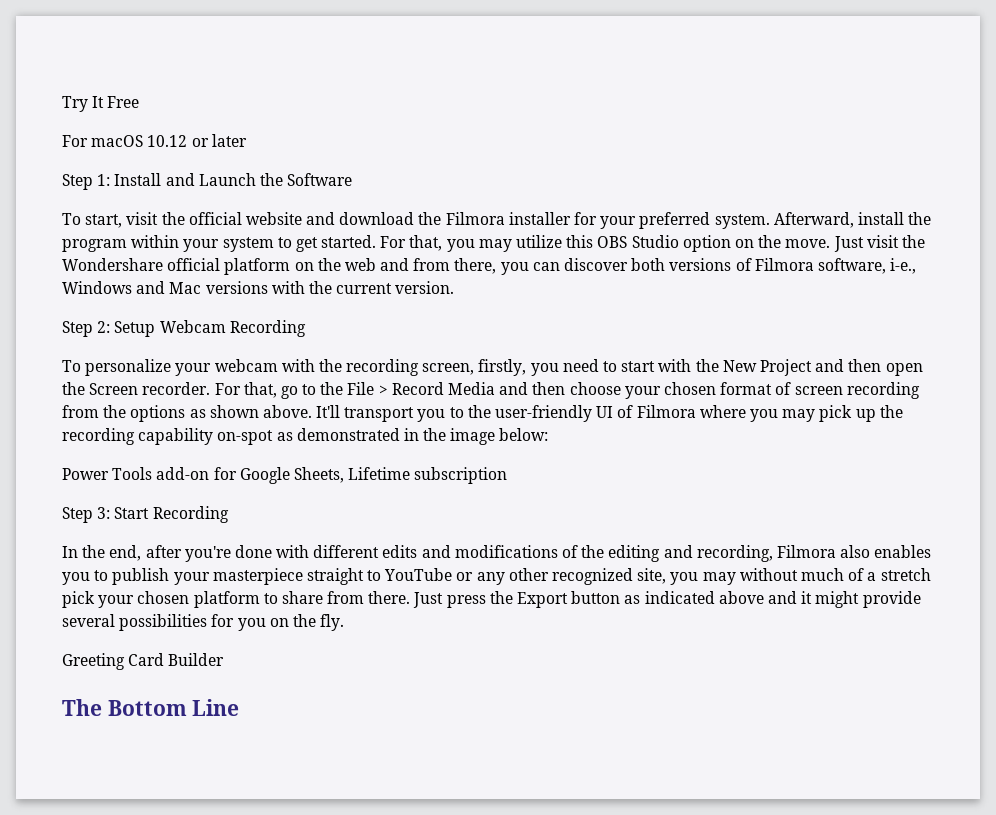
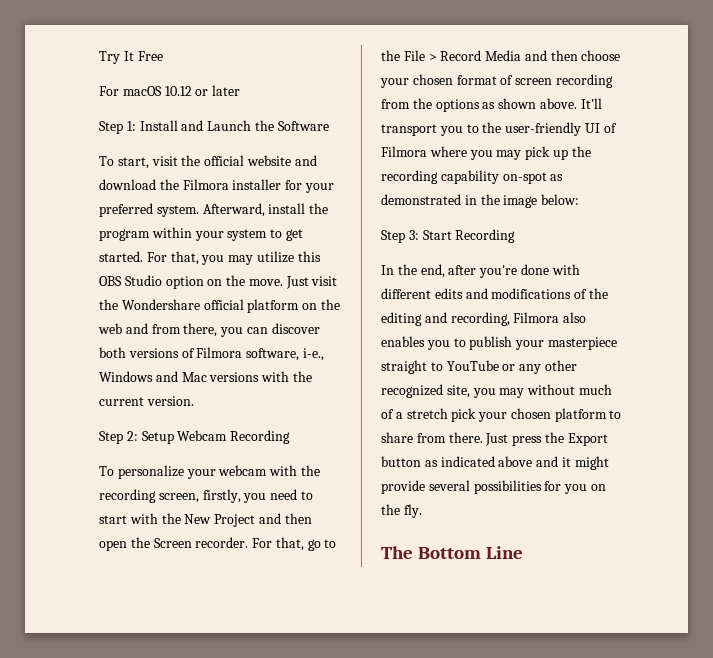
- Power Tools add-on for Google Sheets, Lifetime subscription
- Greeting Card Builder

